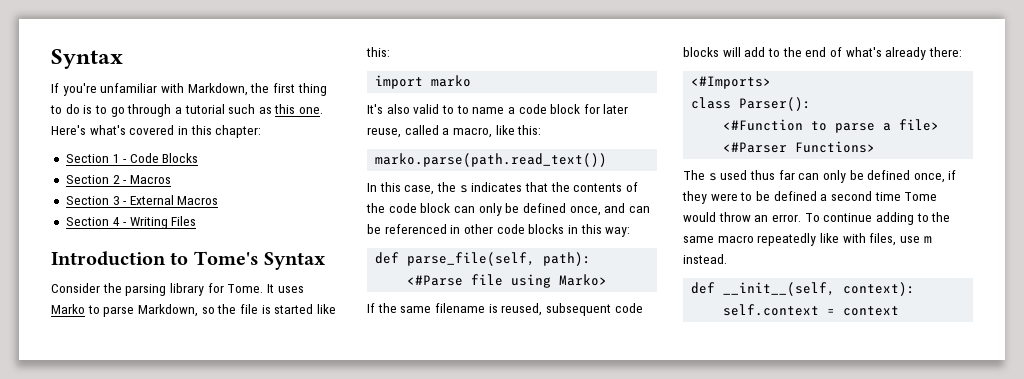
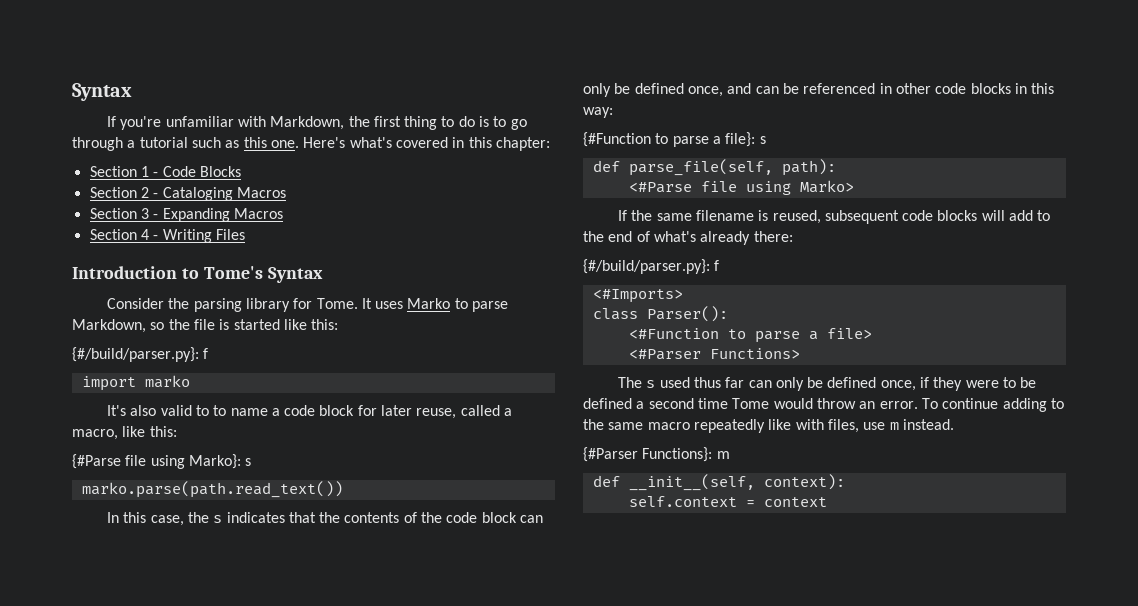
- Section 2 - Macros
+ Section 2 - Cataloging Macros
- Section 3 - External Macros
+ Section 3 - Expanding Macros
  It uses Marko to parse Markdown, so the file is started like this:
+ {#/build/parser.py}: f
+ {#Parse file using Marko}: s
+ {#Function to parse a file}: s
  If the same filename is reused, subsequent code blocks will add to the end of what's already there:
+ {#/build/parser.py}: f
+ {#Parser Functions}: m

